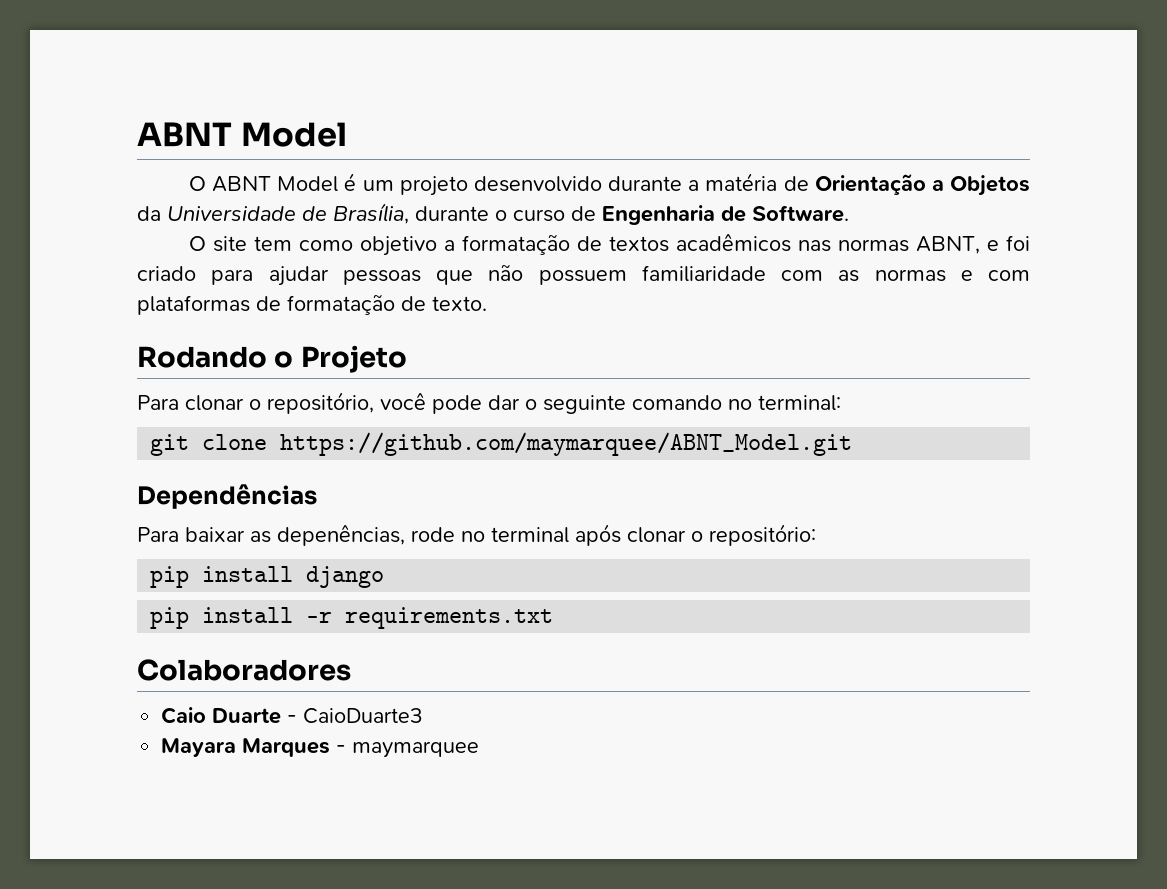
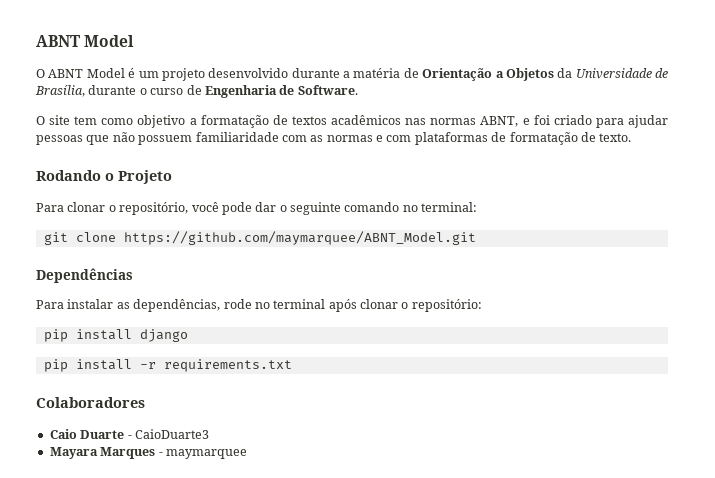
- Para baixar as depenências, rode no terminal após clonar o repositório:
+ Para instalar as dependências, rode no terminal após clonar o repositório:

